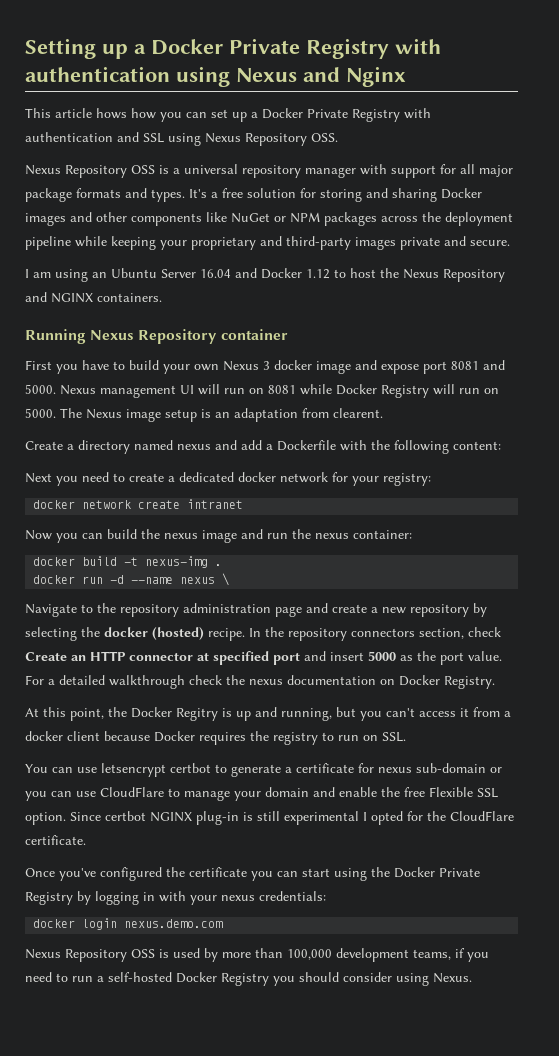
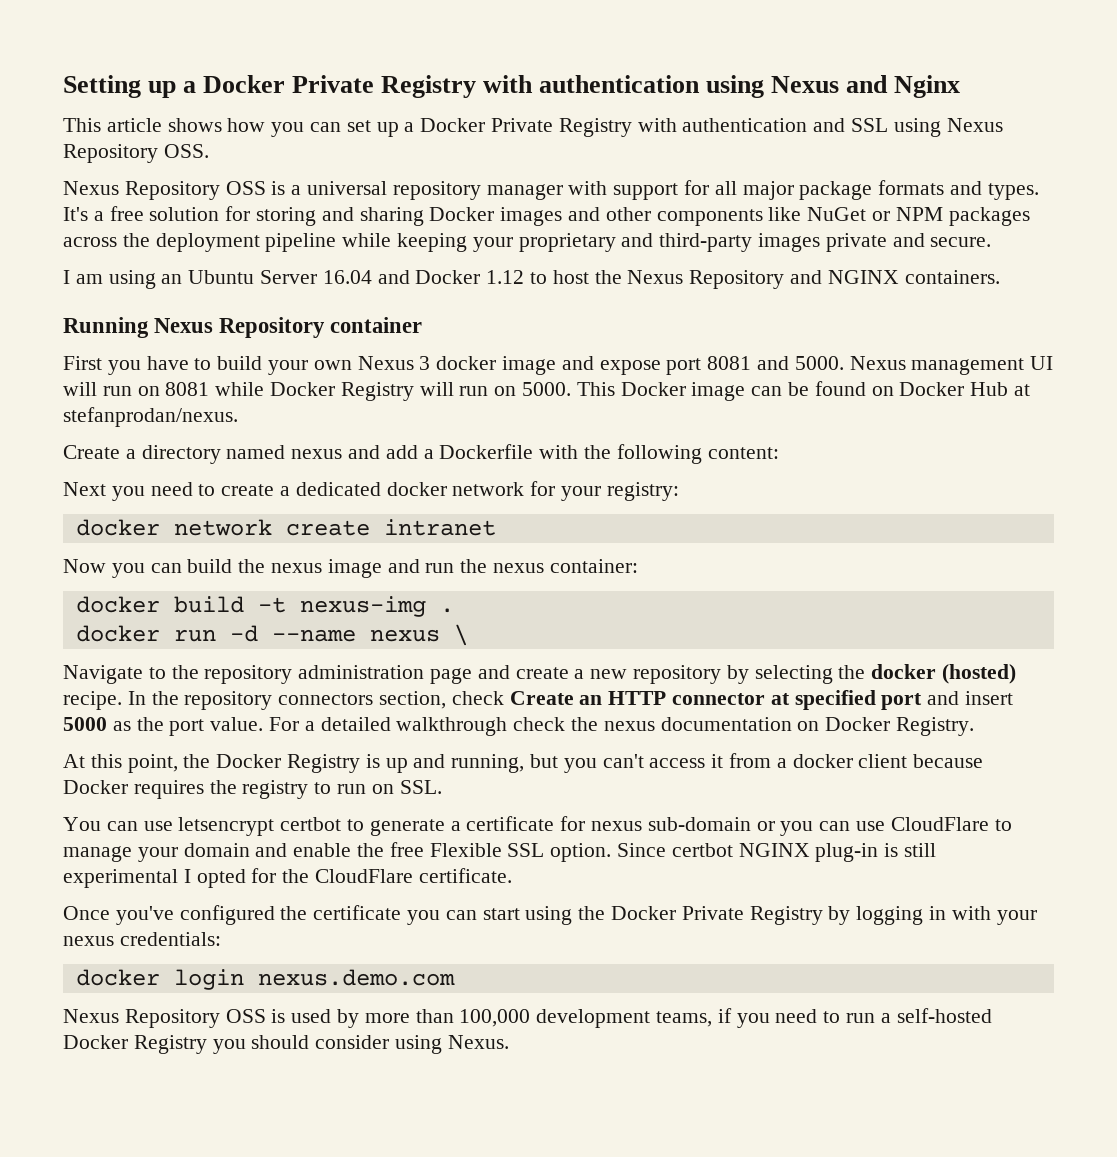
- This article hows how you can set up a Docker Private Registry with authentication and SSL using Nexus Repository OSS.
+ This article shows how you can set up a Docker Private Registry with authentication and SSL using Nexus Repository OSS.
- The Nexus image setup is an adaptation from clearent.
+ This Docker image can be found on Docker Hub at stefanprodan/nexus.
- At this point, the Docker Regitry is up and running, but you can't access it from a docker client because Docker requires the registry to run on SSL.
+ At this point, the Docker Registry is up and running, but you can't access it from a docker client because Docker requires the registry to run on SSL.

